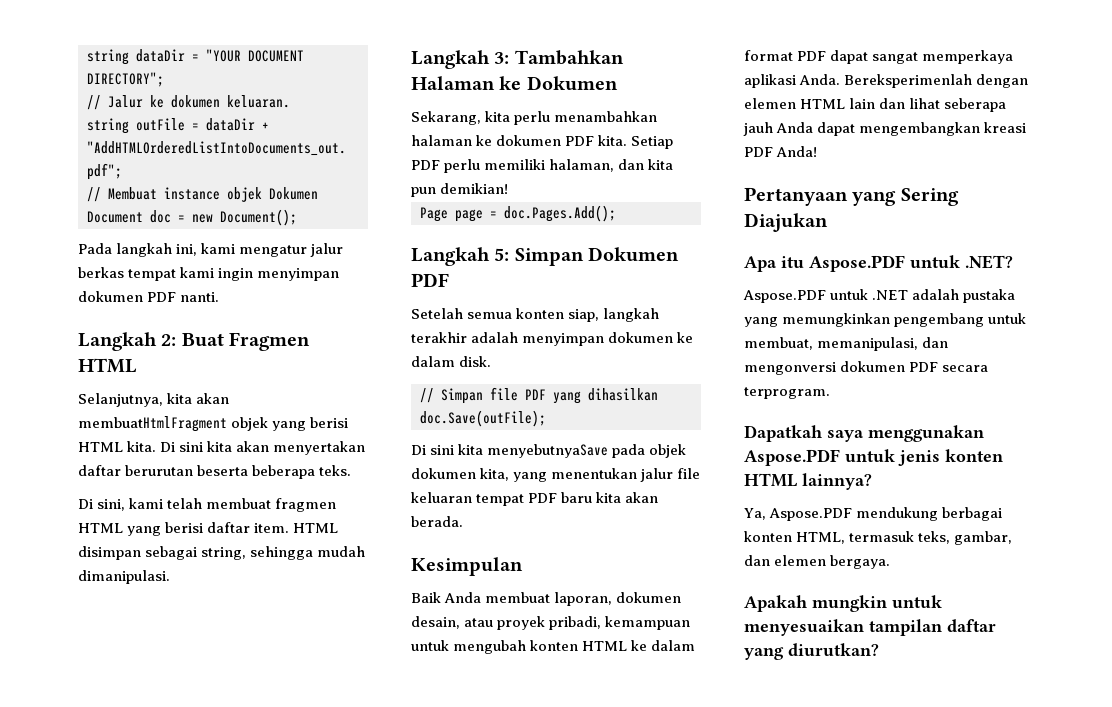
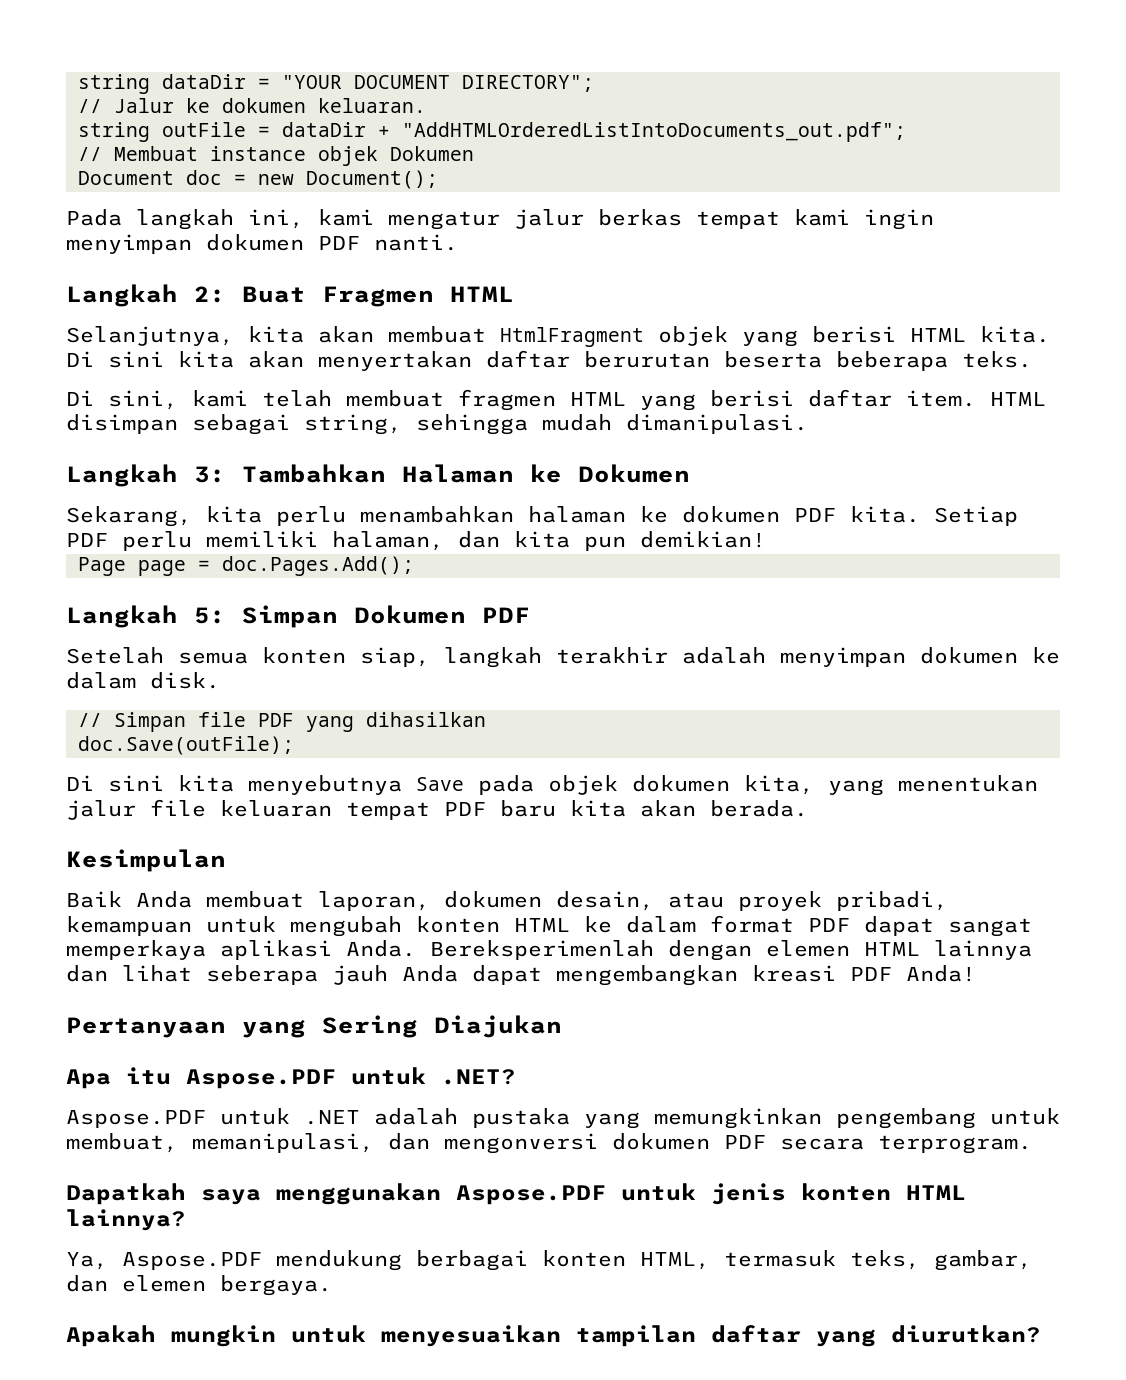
- Selanjutnya, kita akan membuatHtmlFragment objek yang berisi HTML kita.
+ Selanjutnya, kita akan membuat HtmlFragment objek yang berisi HTML kita.
- Di sini kita menyebutnyaSave pada objek dokumen kita, yang menentukan jalur file keluaran tempat PDF baru kita akan berada.
+ Di sini kita menyebutnya Save pada objek dokumen kita, yang menentukan jalur file keluaran tempat PDF baru kita akan berada.
- Bereksperimenlah dengan elemen HTML lain dan lihat seberapa jauh Anda dapat mengembangkan kreasi PDF Anda!
+ Bereksperimenlah dengan elemen HTML lainnya dan lihat seberapa jauh Anda dapat mengembangkan kreasi PDF Anda!

